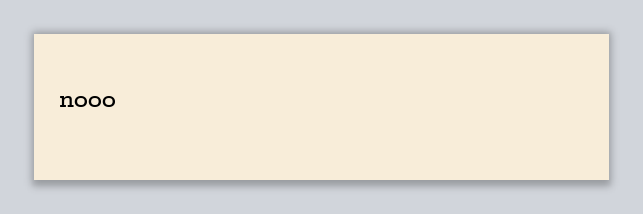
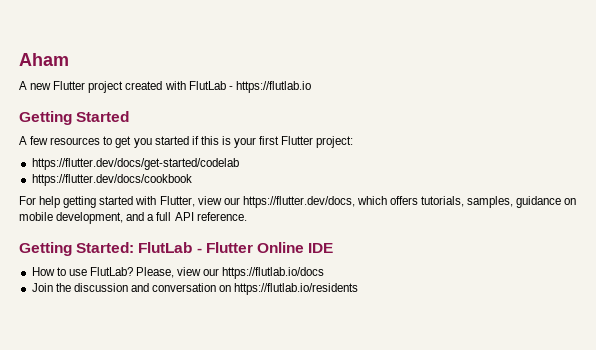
- nooo
+ Aham
+ A new Flutter project created with FlutLab - https://flutlab.io
+ Getting Started
+ A few resources to get you started if this is your first Flutter project:
+ https://flutter.dev/docs/get-started/codelab
+ https://flutter.dev/docs/cookbook
+ For help getting started with Flutter, view our https://flutter.dev/docs, which offers tutorials, samples, guidance on mobile development, and a full API reference.
+ Getting Started: FlutLab - Flutter Online IDE
+ How to use FlutLab? Please, view our https://flutlab.io/docs
+ Join the discussion and conversation on https://flutlab.io/residents

